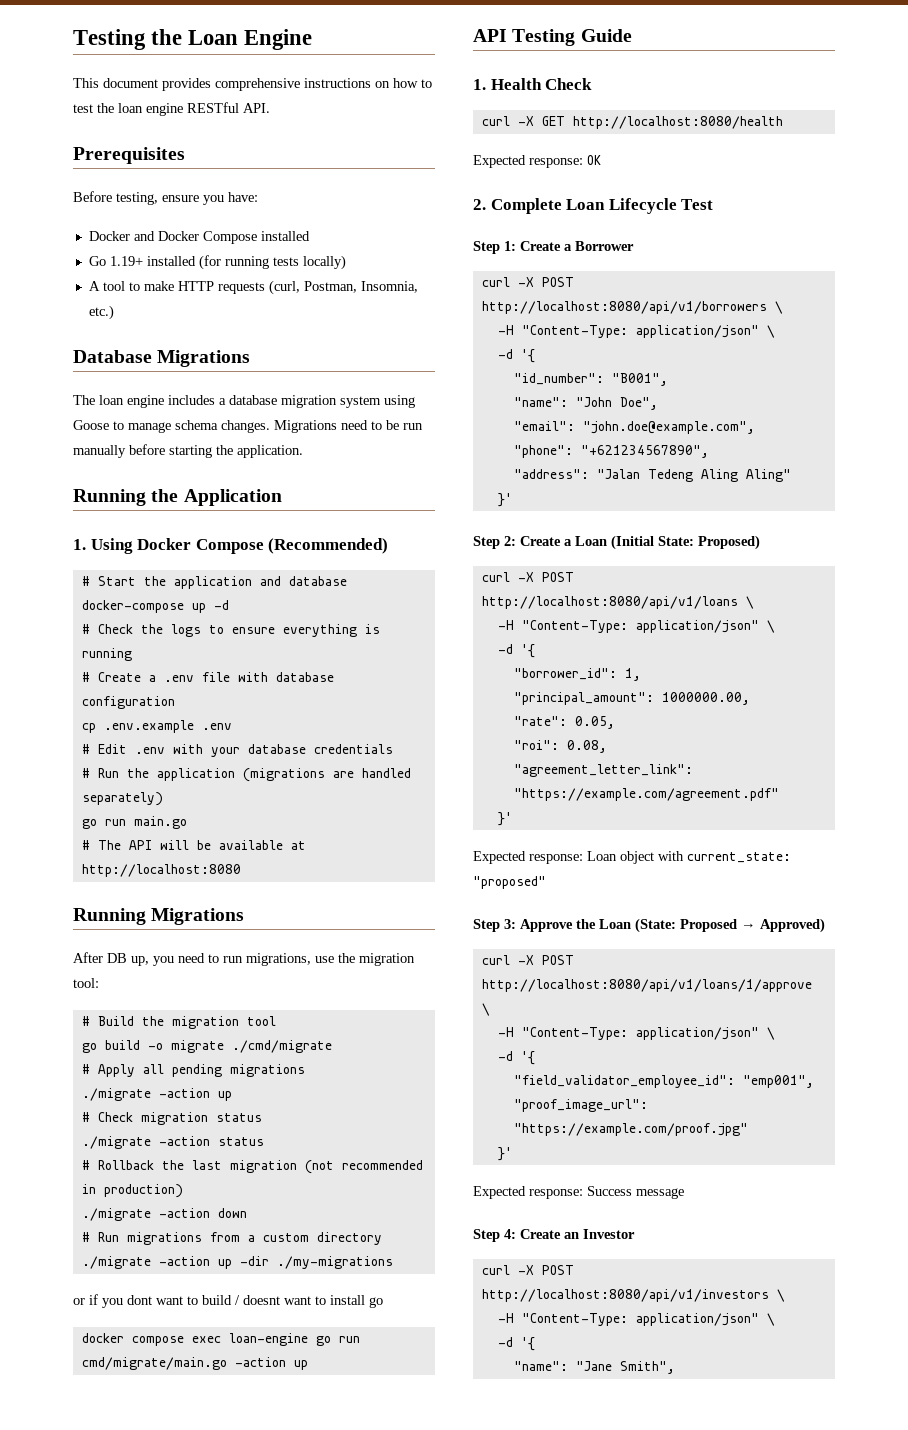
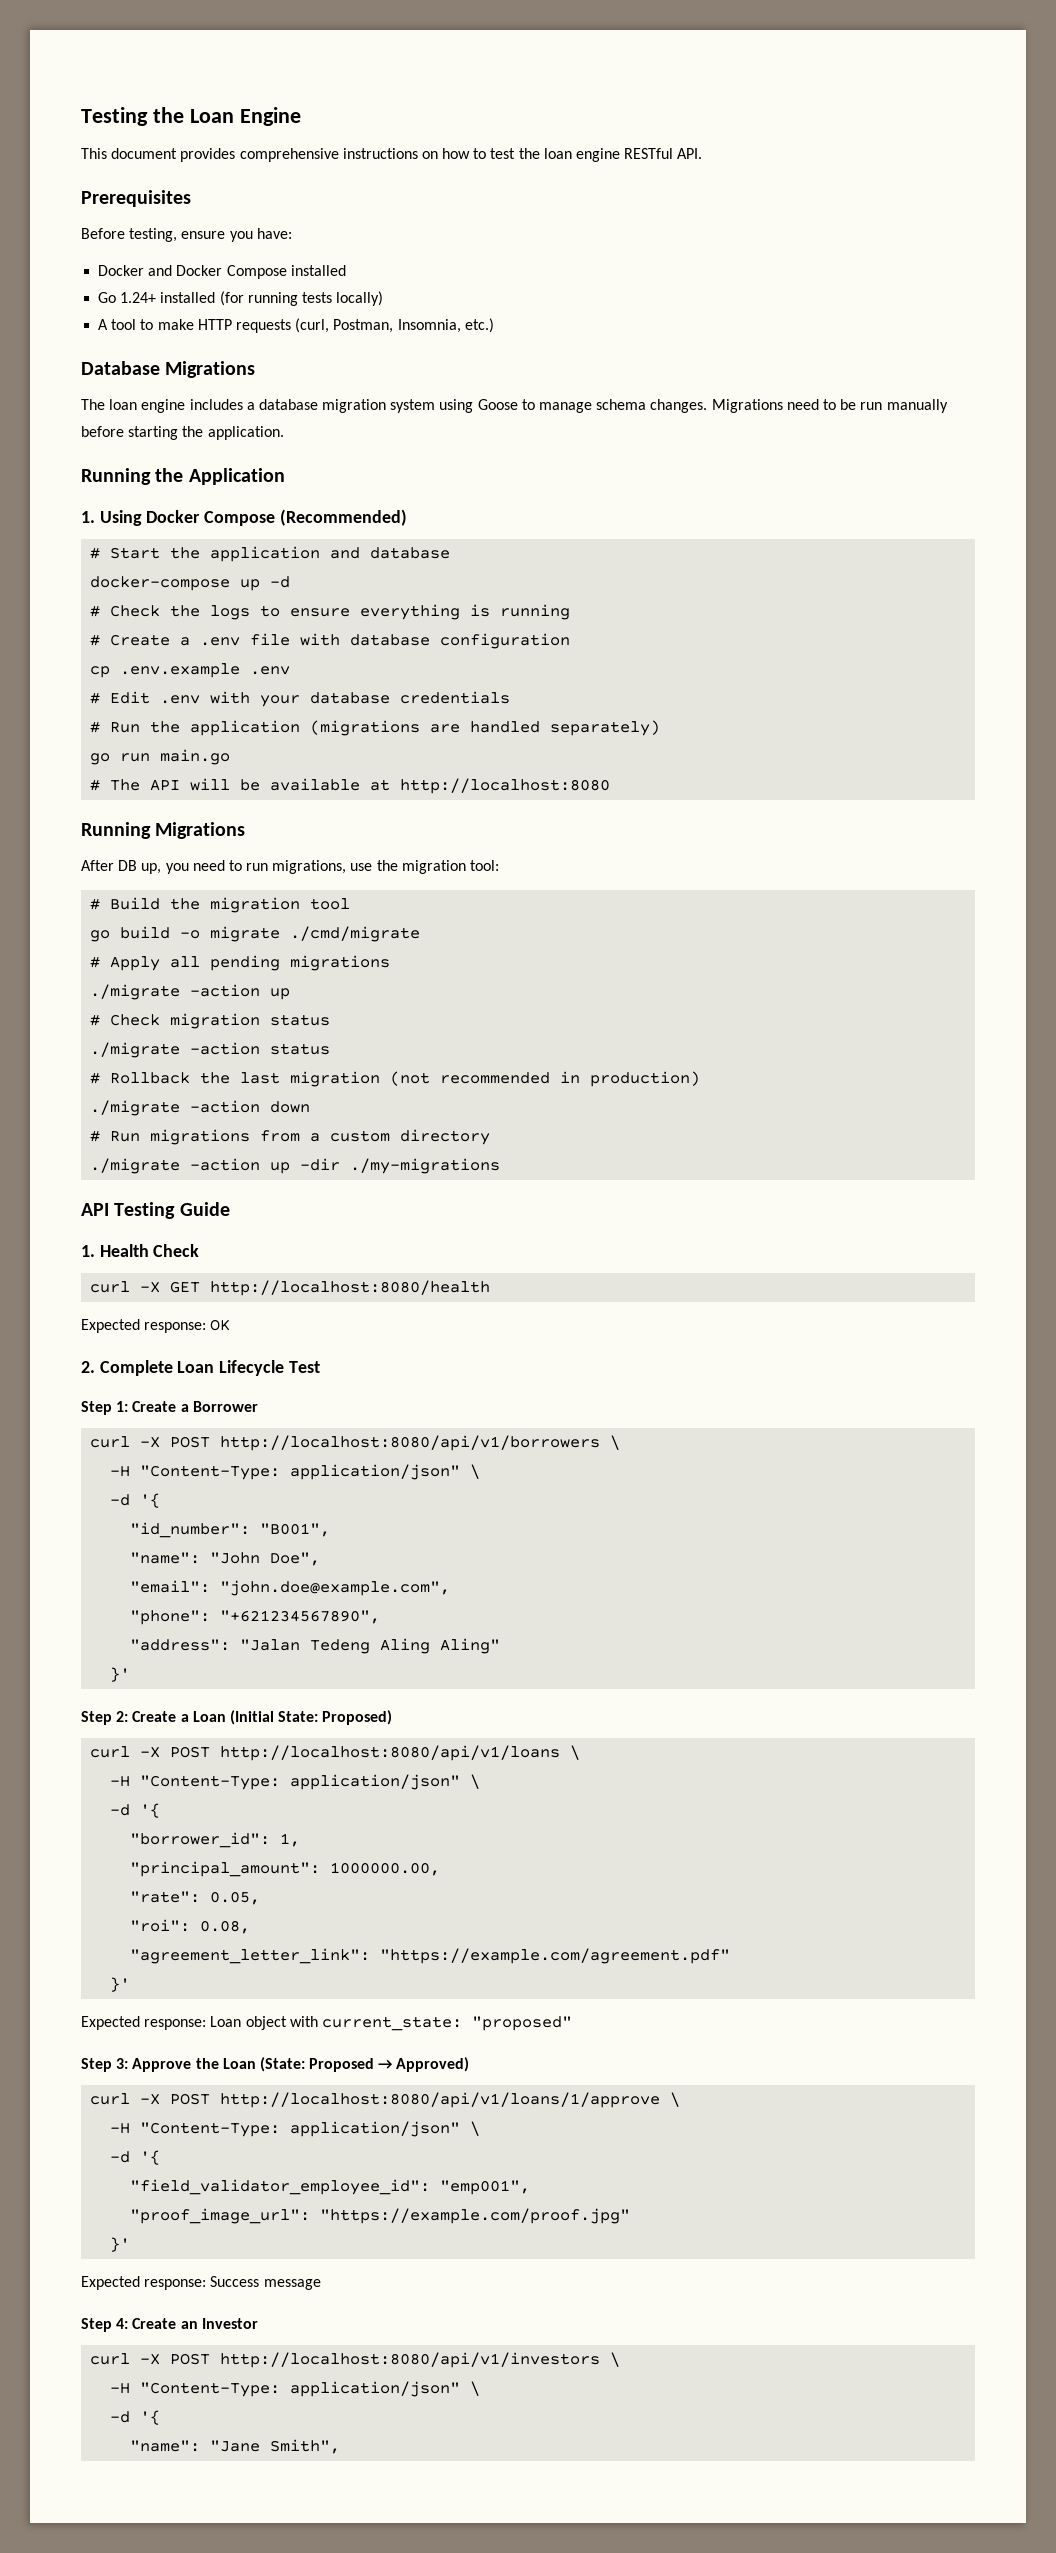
- Go 1.19+ installed (for running tests locally)
+ Go 1.24+ installed (for running tests locally)
- or if you dont want to build / doesnt want to install go
- docker compose exec loan-engine go run cmd/migrate/main.go -action up

